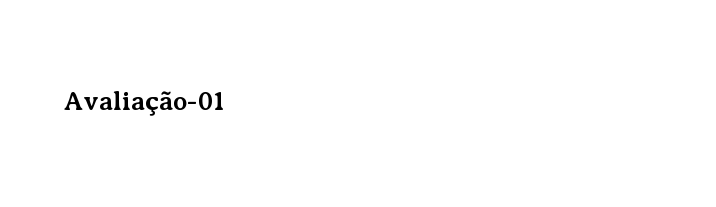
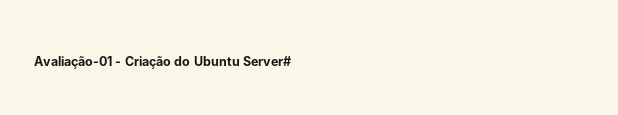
- Avaliação-01
+ Avaliação-01 - Criação do Ubuntu Server#

